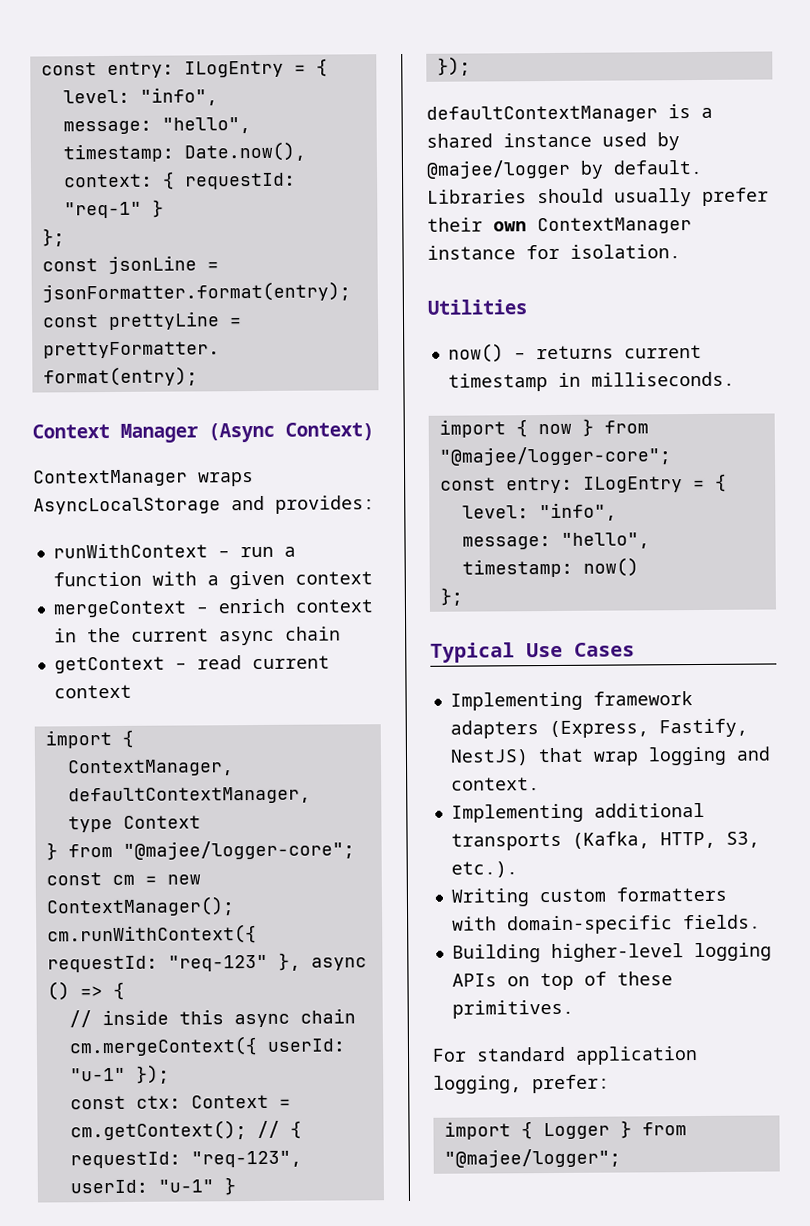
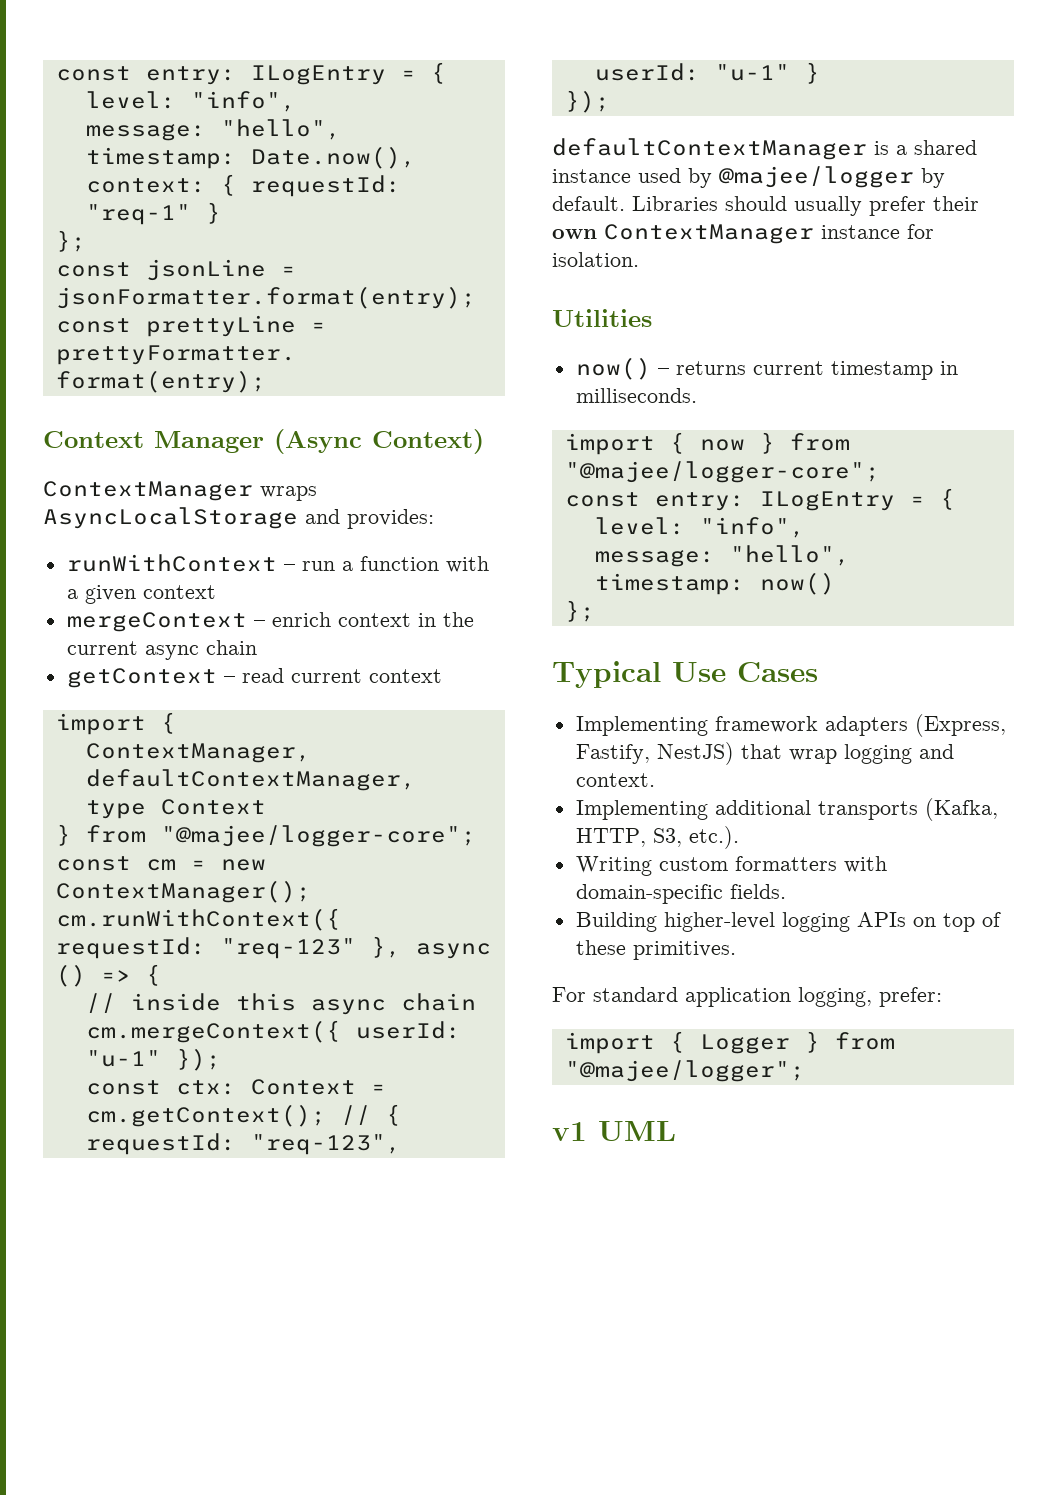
+ v1 UML

